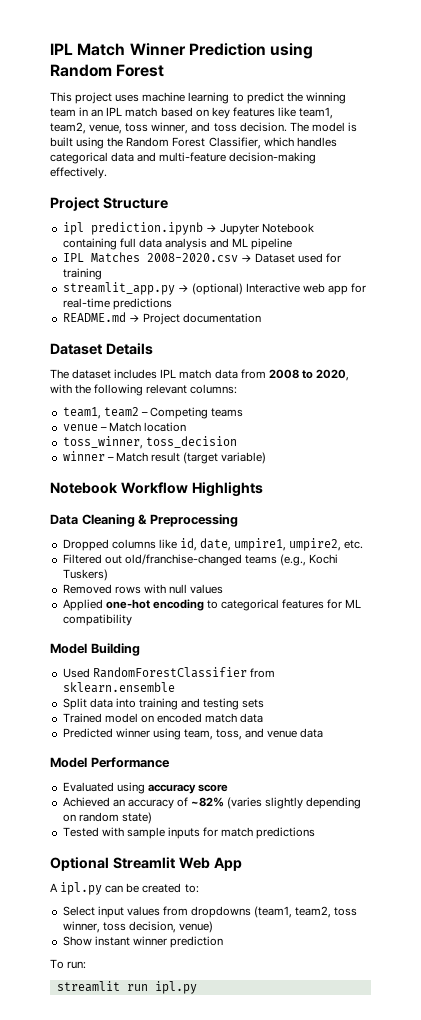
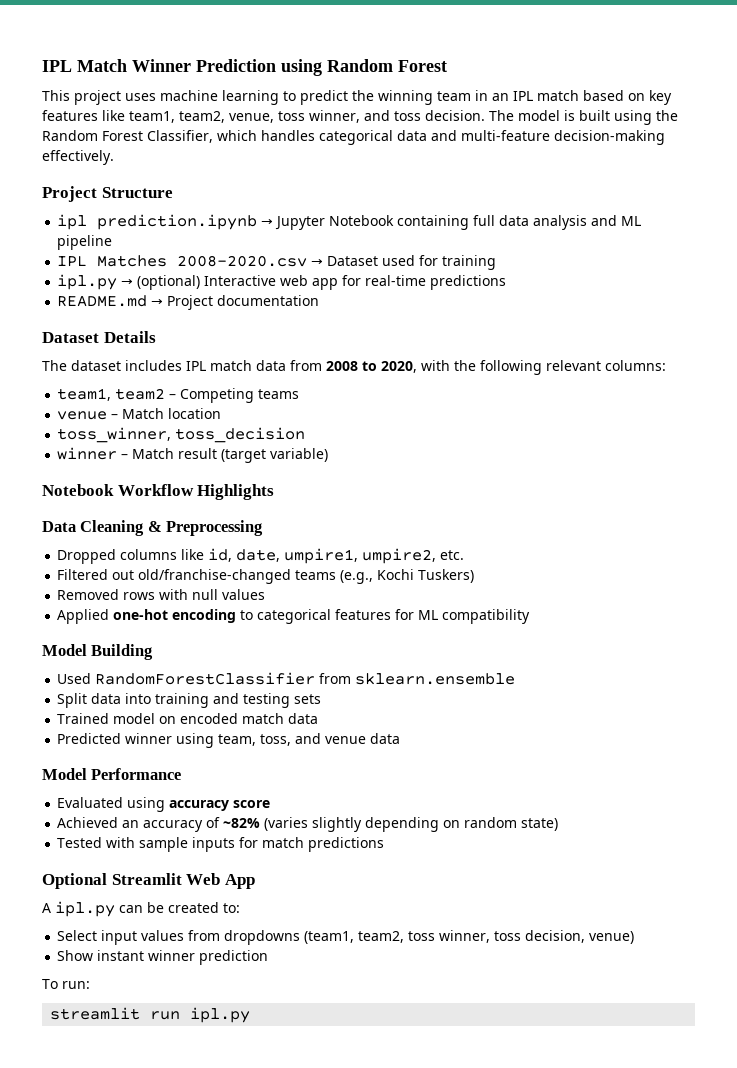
- streamlit_app.py → (optional) Interactive web app for real-time predictions
+ ipl.py → (optional) Interactive web app for real-time predictions

